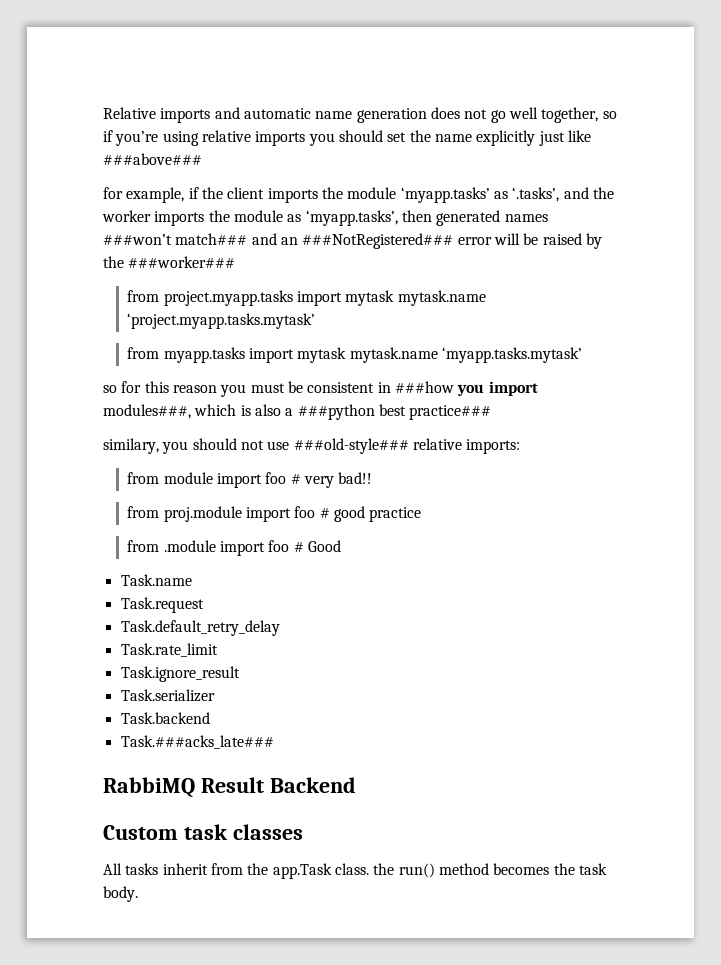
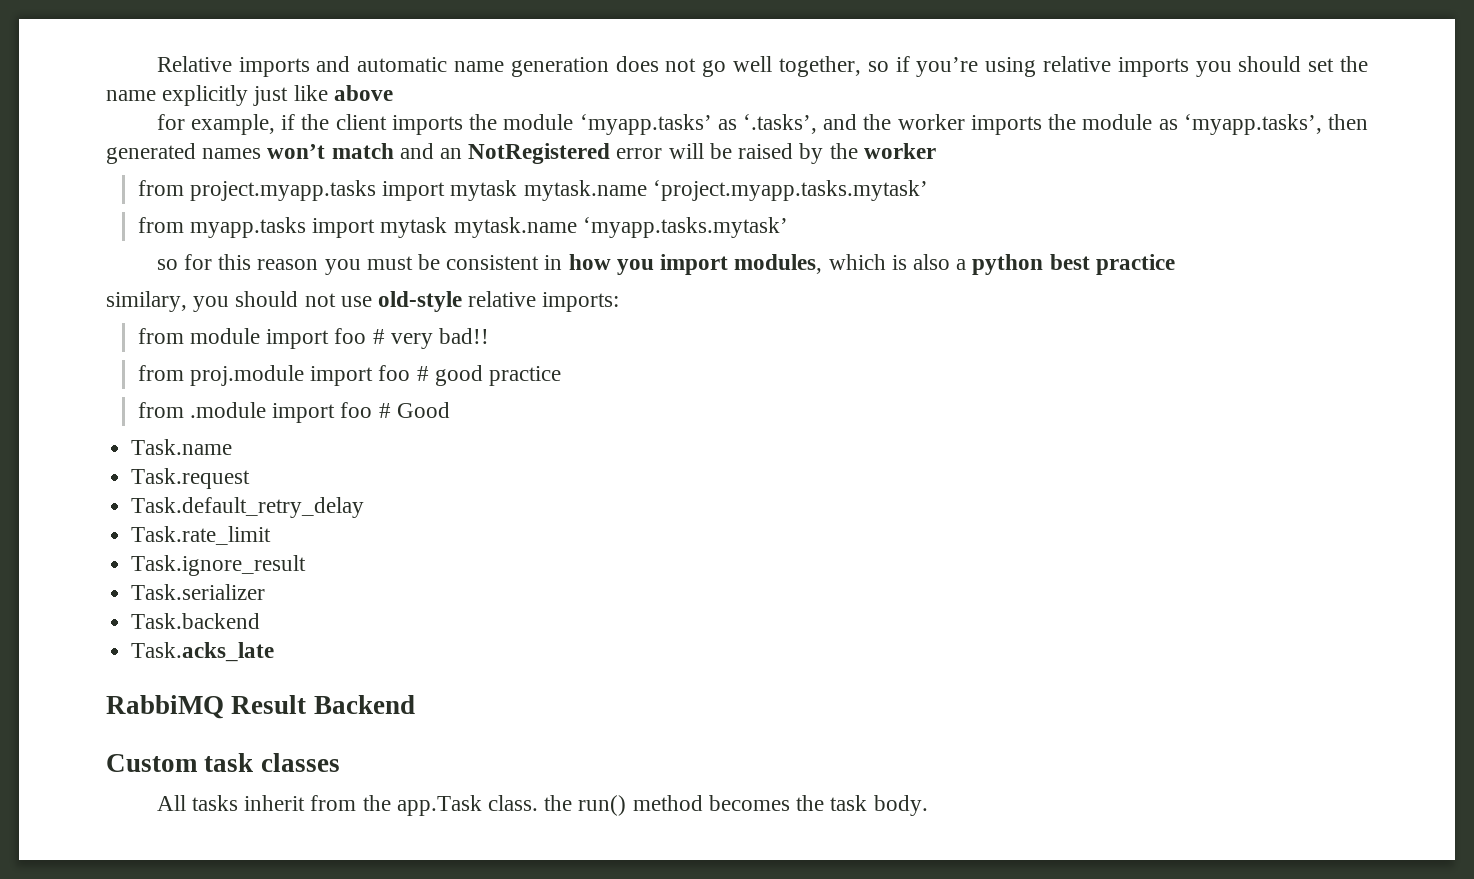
- Relative imports and automatic name generation does not go well together, so if you’re using relative imports you should set the name explicitly just like ###above###
+ Relative imports and automatic name generation does not go well together, so if you’re using relative imports you should set the name explicitly just like above
- for example, if the client imports the module ‘myapp.tasks’ as ‘.tasks’, and the worker imports the module as ‘myapp.tasks’, then generated names ###won’t match### and an ###NotRegistered### error will be raised by the ###worker###
+ for example, if the client imports the module ‘myapp.tasks’ as ‘.tasks’, and the worker imports the module as ‘myapp.tasks’, then generated names won’t match and an NotRegistered error will be raised by the worker
- so for this reason you must be consistent in ###how you import modules###, which is also a ###python best practice###
+ so for this reason you must be consistent in how you import modules, which is also a python best practice
- similary, you should not use ###old-style### relative imports:
+ similary, you should not use old-style relative imports:
- Task.###acks_late###
+ Task.acks_late

